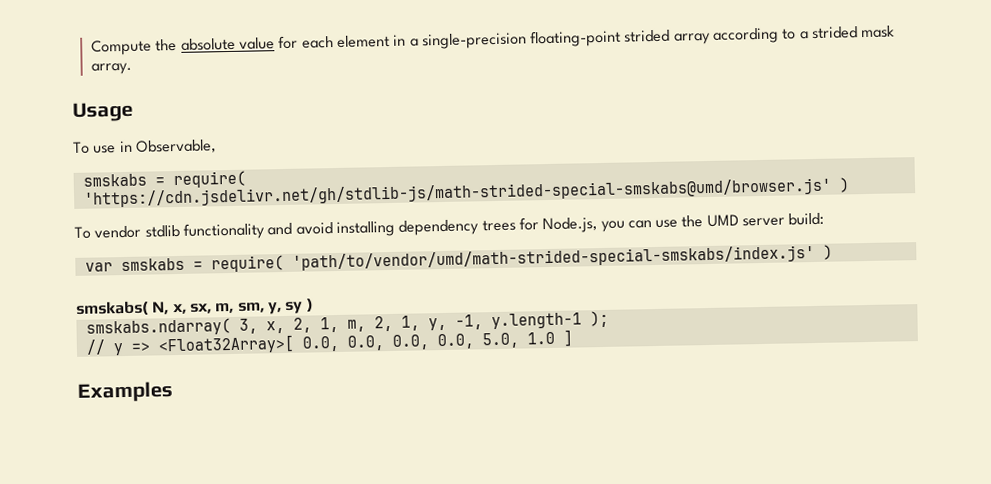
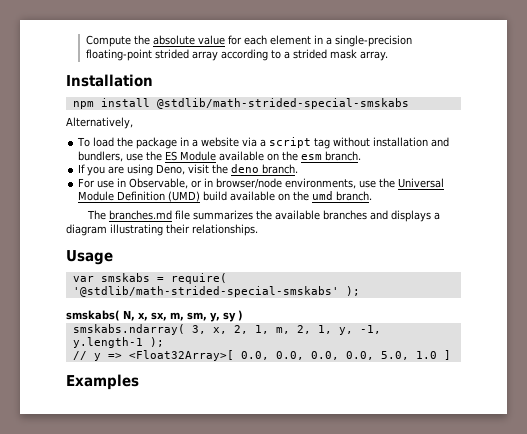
+ Installation
+ npm install @stdlib/math-strided-special-smskabs
+ Alternatively,
+ To load the package in a website via a script tag without installation and bundlers, use the ES Module available on the esm branch.
+ If you are using Deno, visit the deno branch.
+ For use in Observable, or in browser/node environments, use the Universal Module Definition (UMD) build available on the umd branch.
+ The branches.md file summarizes the available branches and displays a diagram illustrating their relationships.
  Usage
- To use in Observable,
- smskabs = require( 'https://cdn.jsdelivr.net/gh/stdlib-js/math-strided-special-smskabs@umd/browser.js' )
- To vendor stdlib functionality and avoid installing dependency trees for Node.js, you can use the UMD server build:
- var smskabs = require( 'path/to/vendor/umd/math-strided-special-smskabs/index.js' )
+ var smskabs = require( '@stdlib/math-strided-special-smskabs' );

